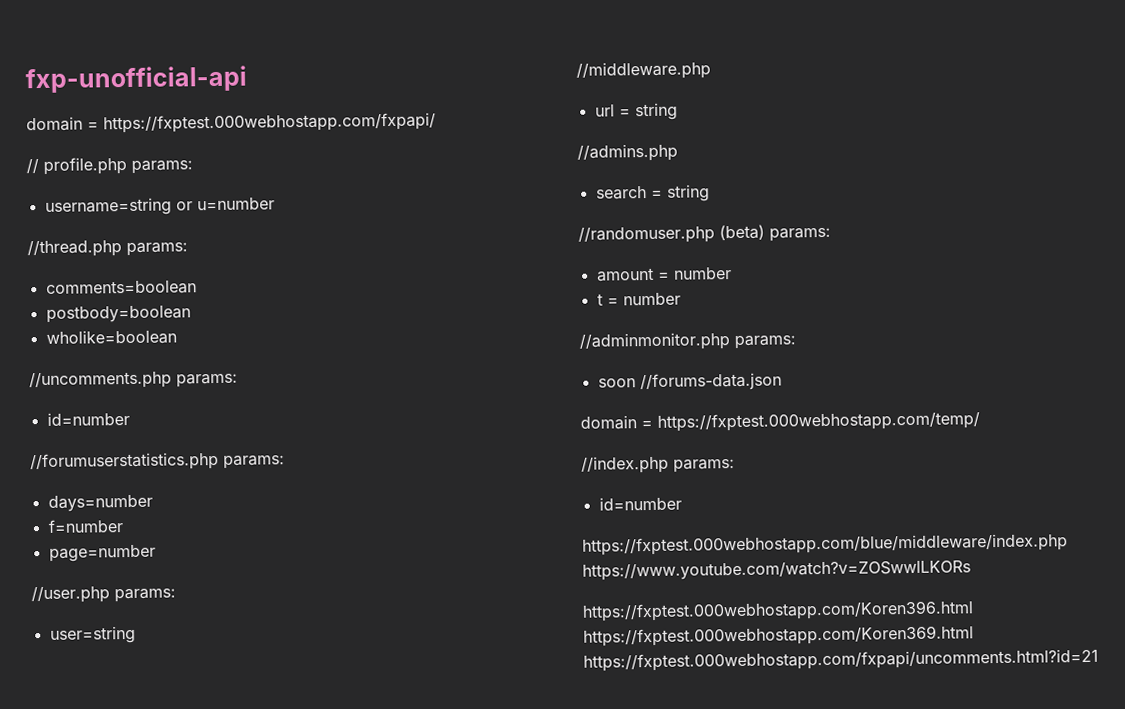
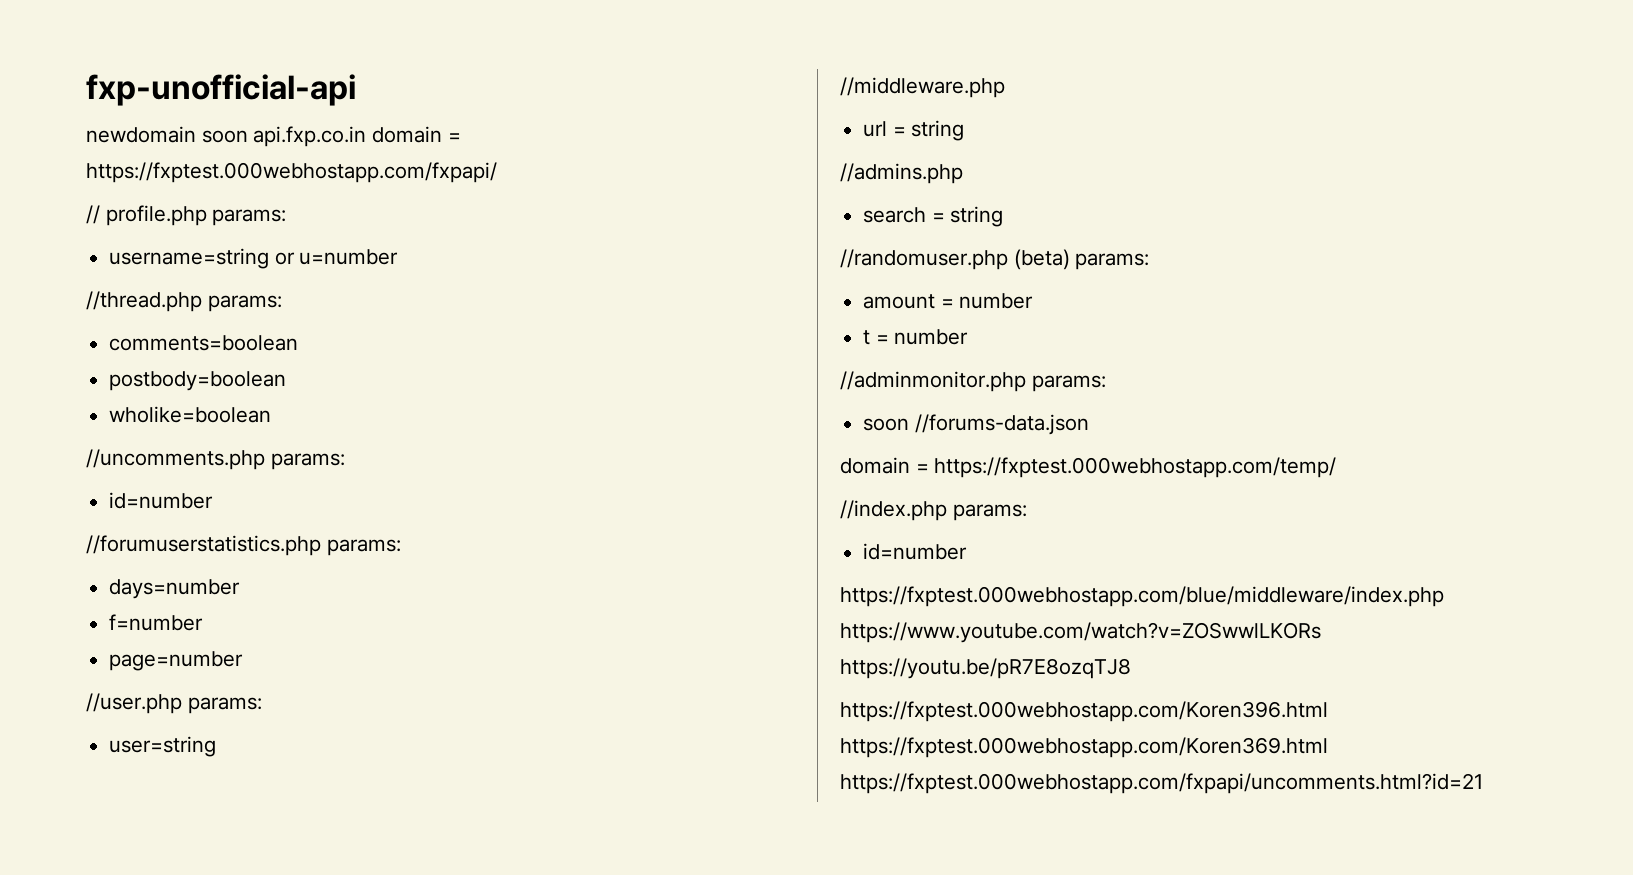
- domain = https://fxptest.000webhostapp.com/fxpapi/
+ newdomain soon api.fxp.co.in domain = https://fxptest.000webhostapp.com/fxpapi/
- https://fxptest.000webhostapp.com/blue/middleware/index.php https://www.youtube.com/watch?v=ZOSwwlLKORs
+ https://fxptest.000webhostapp.com/blue/middleware/index.php https://www.youtube.com/watch?v=ZOSwwlLKORs https://youtu.be/pR7E8ozqTJ8

